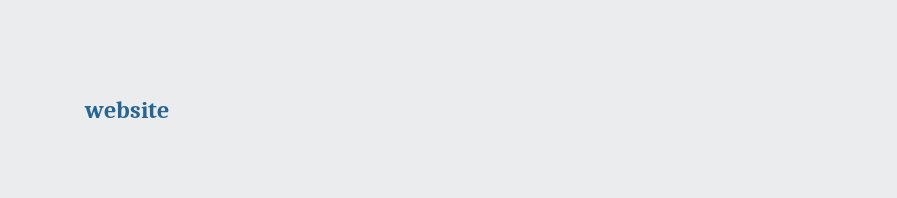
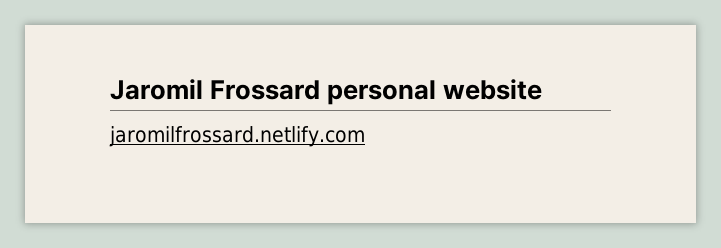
- website
+ Jaromil Frossard personal website
+ jaromilfrossard.netlify.com

